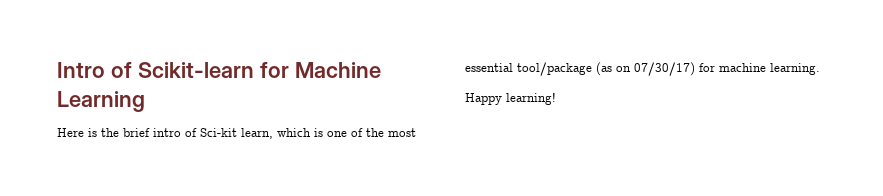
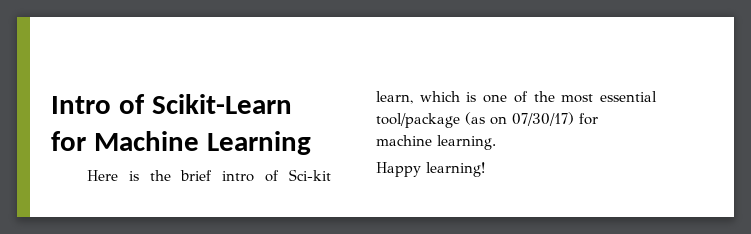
- Intro of Scikit-learn for Machine Learning
+ Intro of Scikit-Learn for Machine Learning

